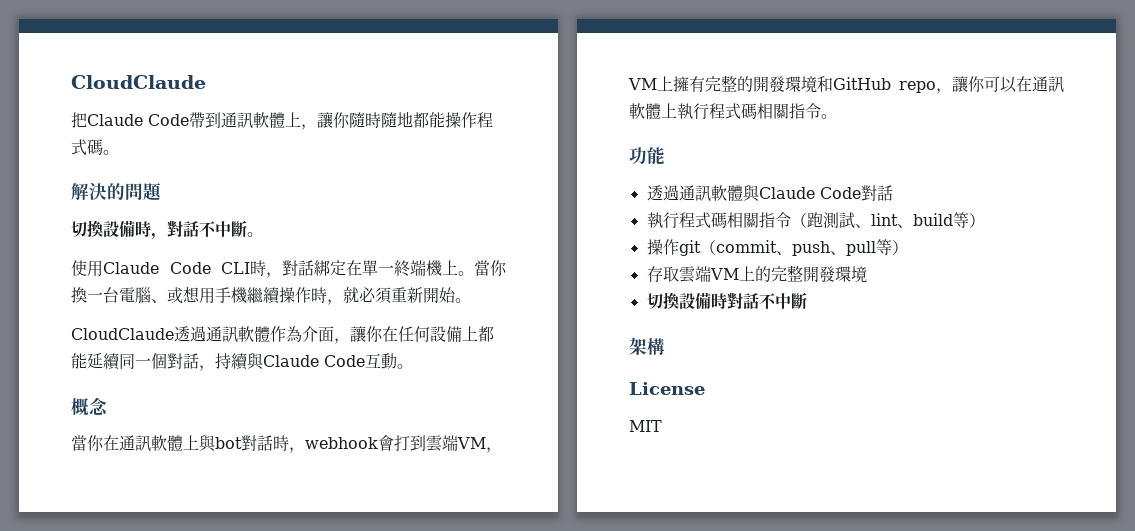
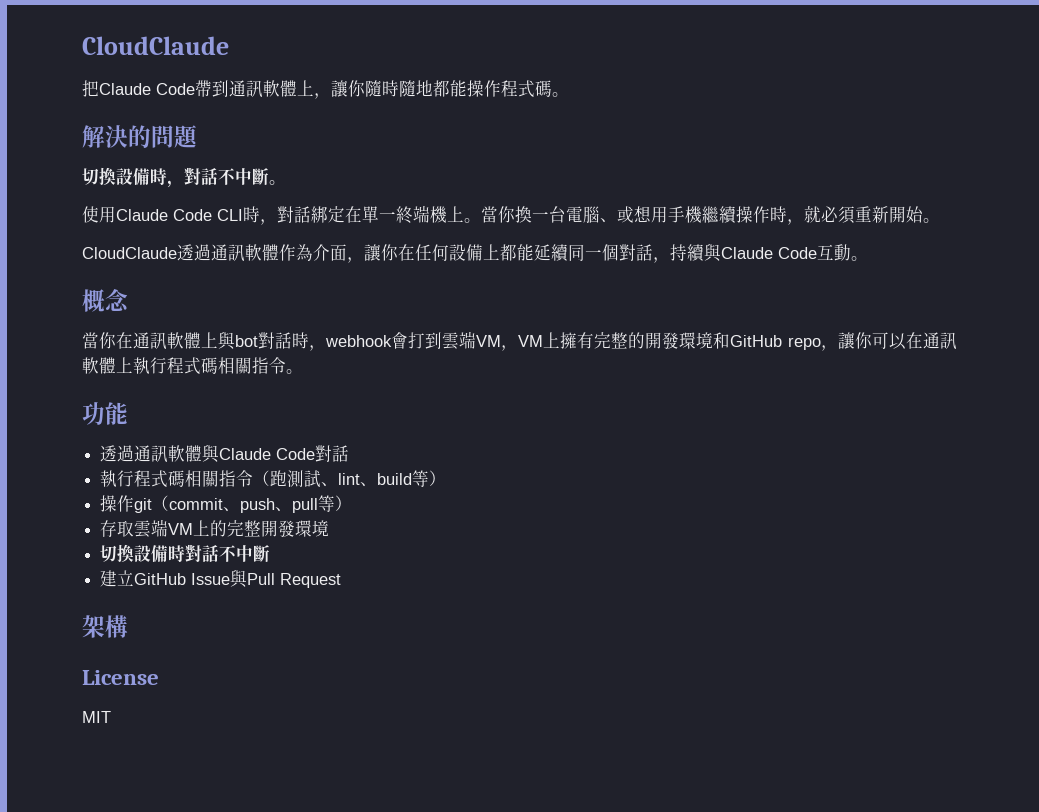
+ 建立GitHub Issue與Pull Request

